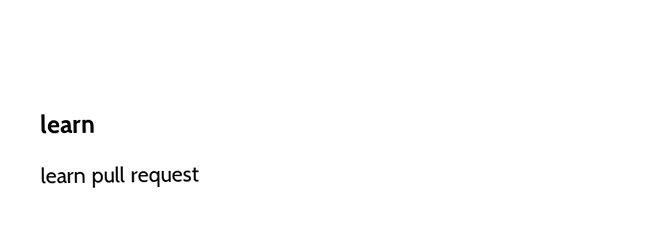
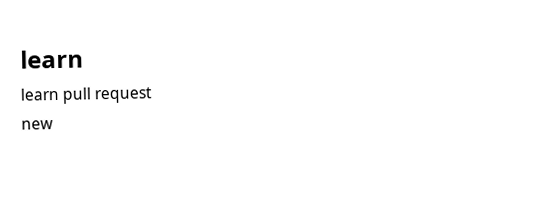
+ new

